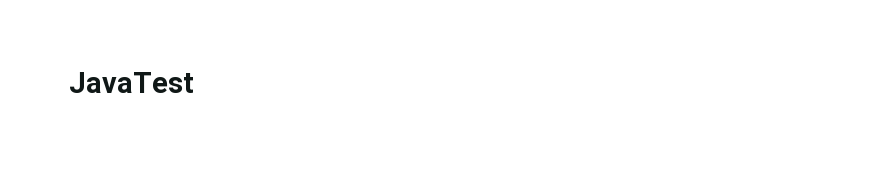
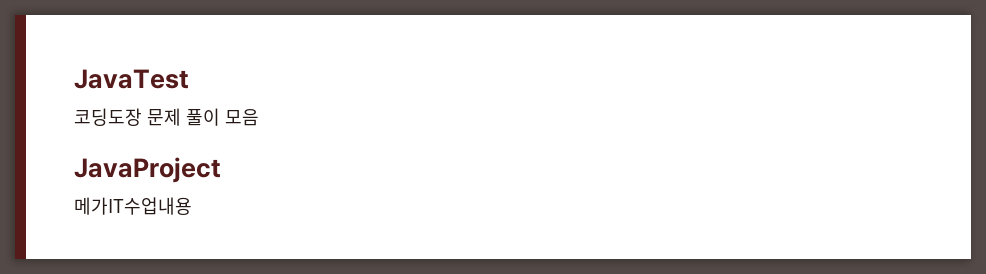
+ 코딩도장 문제 풀이 모음
+ JavaProject
+ 메가IT수업내용

